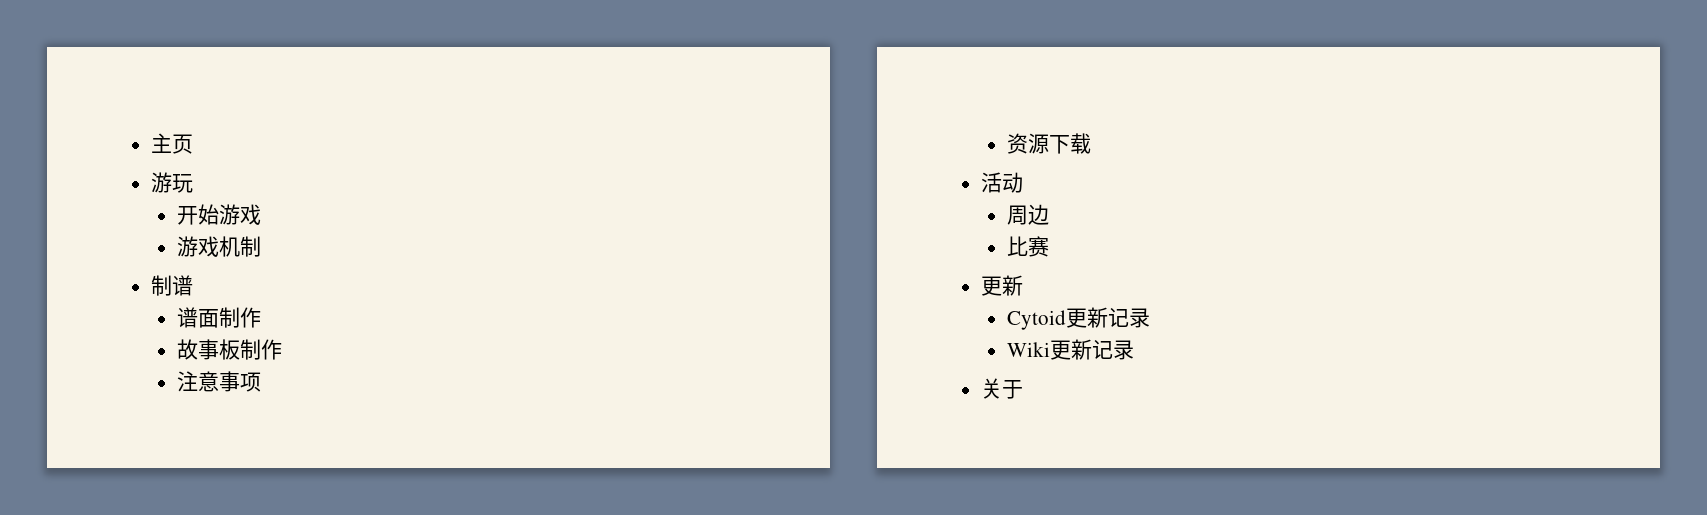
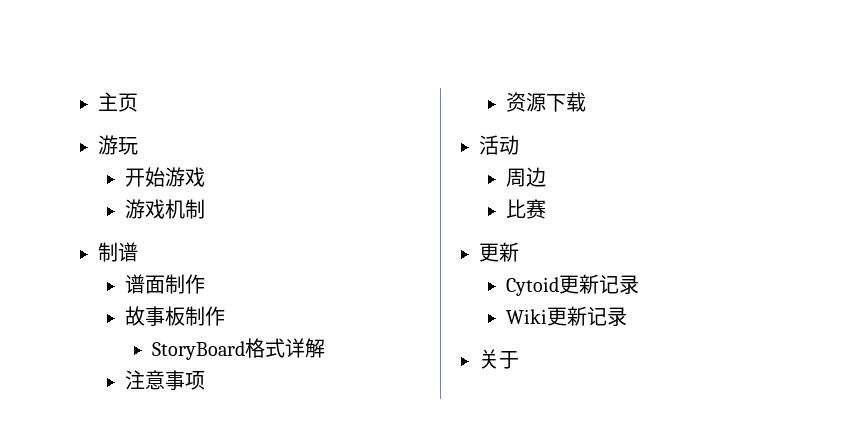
+ StoryBoard格式详解

